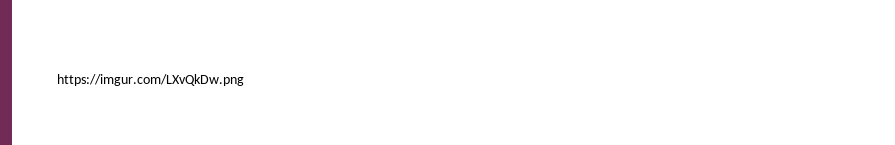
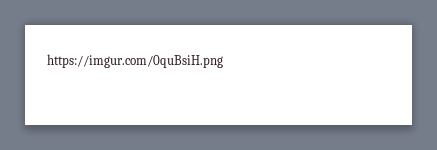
- https://imgur.com/LXvQkDw.png
+ https://imgur.com/0quBsiH.png

